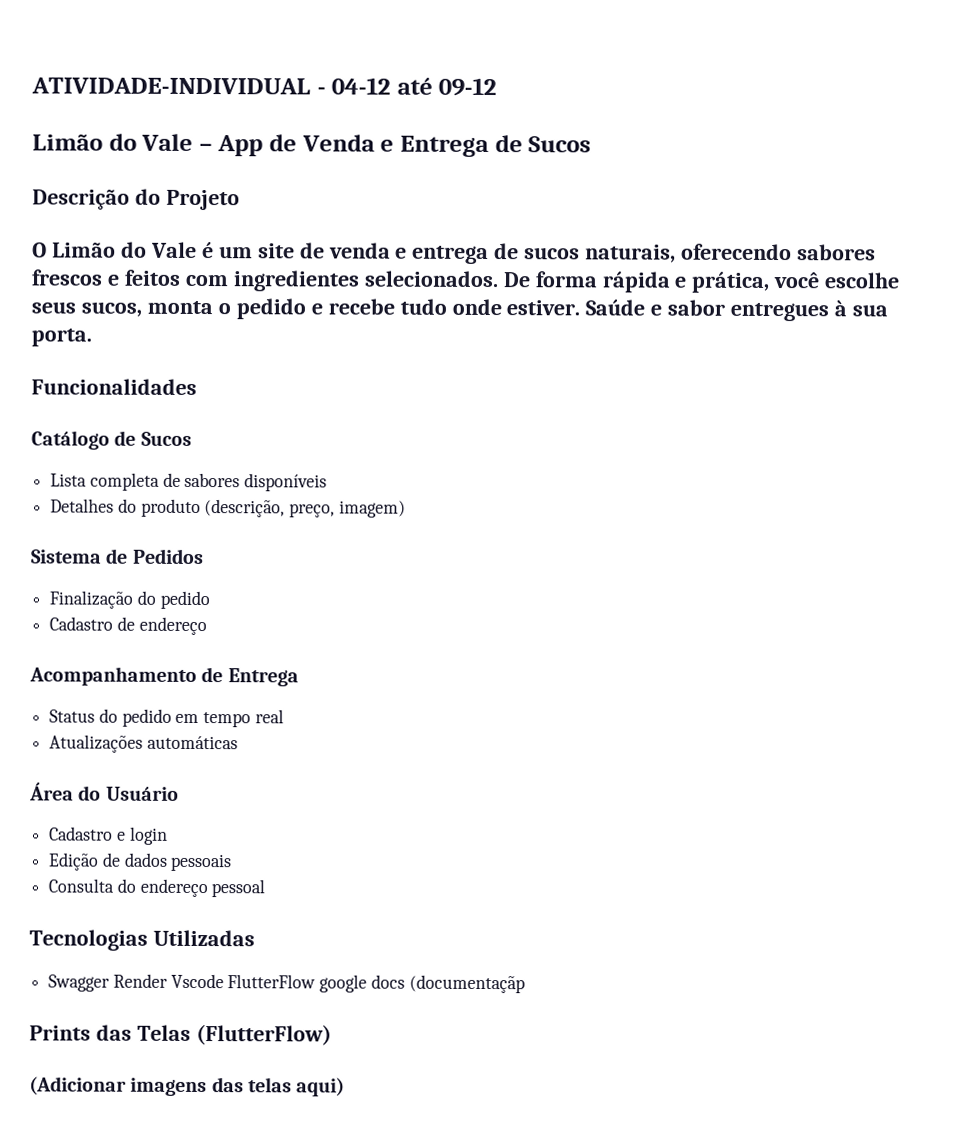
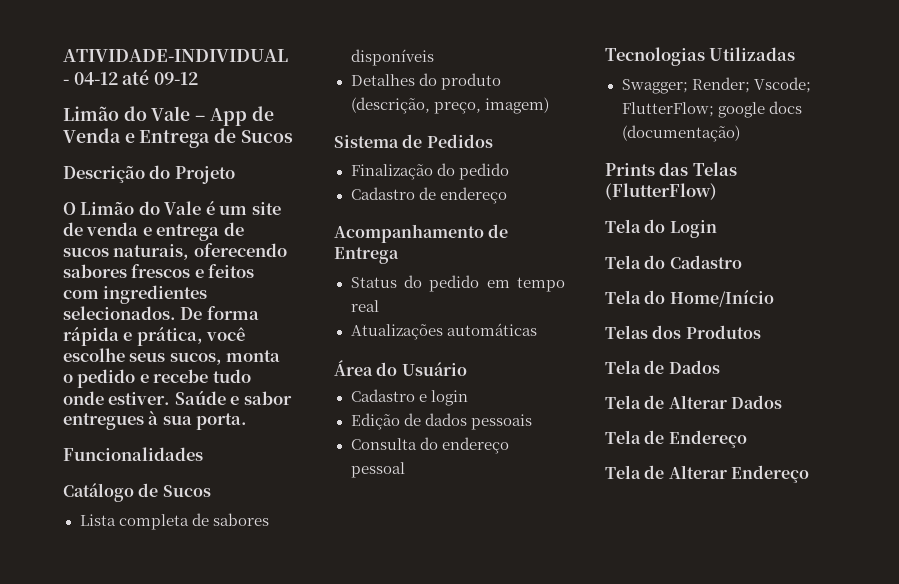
- Swagger Render Vscode FlutterFlow google docs (documentaçãp
+ Swagger; Render; Vscode; FlutterFlow; google docs (documentação)
- (Adicionar imagens das telas aqui)
+ Tela do Login
+ Tela do Cadastro
+ Tela do Home/Início
+ Telas dos Produtos
+ Tela de Dados
+ Tela de Alterar Dados
+ Tela de Endereço
+ Tela de Alterar Endereço

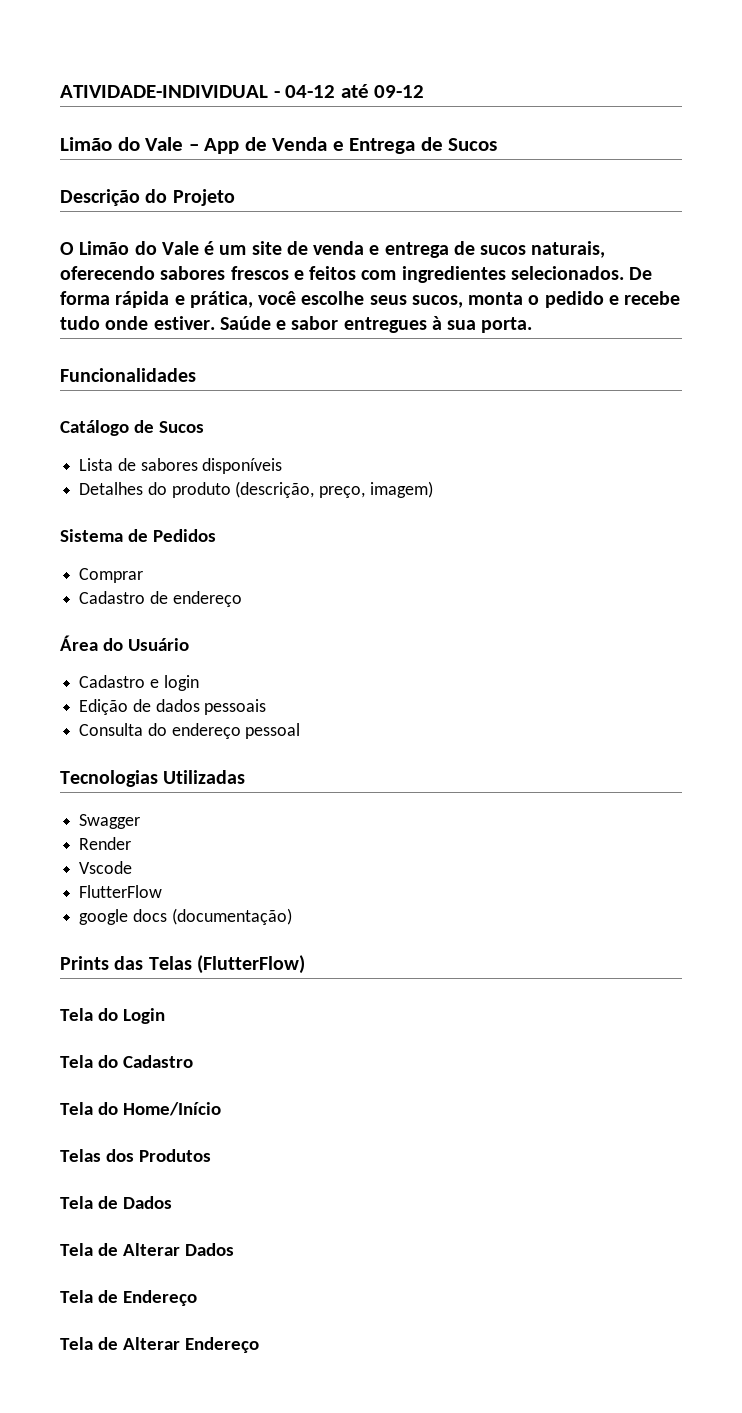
- Lista completa de sabores disponíveis
+ Lista de sabores disponíveis
- Finalização do pedido
+ Comprar
- Acompanhamento de Entrega
- Status do pedido em tempo real
- Atualizações automáticas
- Swagger; Render; Vscode; FlutterFlow; google docs (documentação)
+ Swagger
+ Render
+ Vscode
+ FlutterFlow
+ google docs (documentação)

